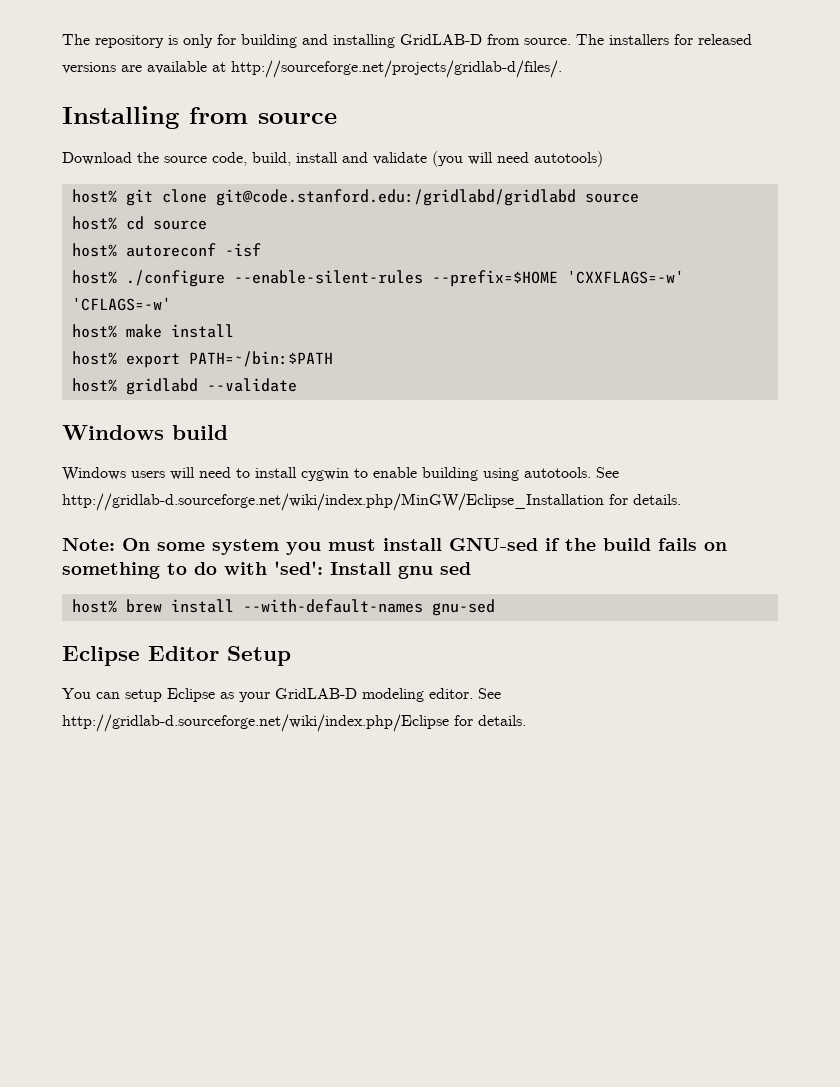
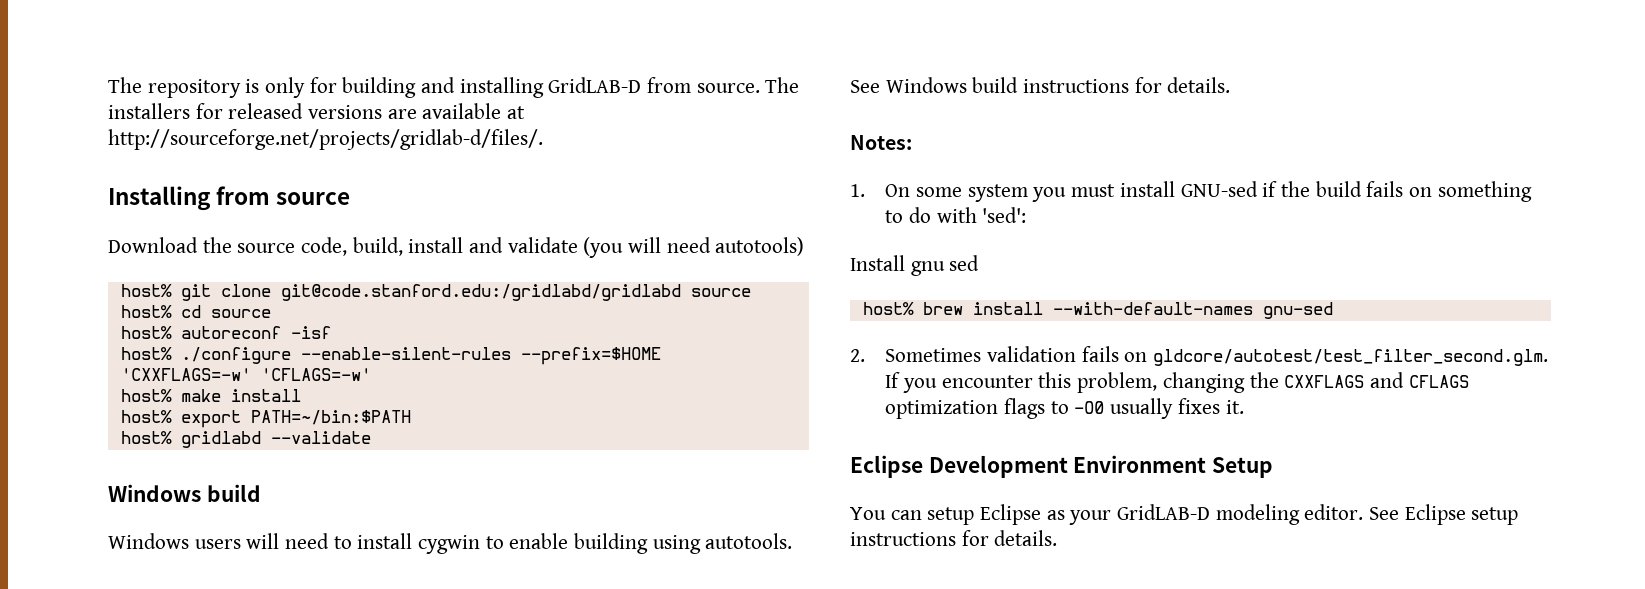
- See http://gridlab-d.sourceforge.net/wiki/index.php/MinGW/Eclipse_Installation for details.
+ See Windows build instructions for details.
- Note: On some system you must install GNU-sed if the build fails on something to do with 'sed': Install gnu sed
+ Notes:
+ 1. On some system you must install GNU-sed if the build fails on something to do with 'sed':
+ Install gnu sed
- Eclipse Editor Setup
+ 2. Sometimes validation fails on gldcore/autotest/test_filter_second.glm. If you encounter this problem, changing the CXXFLAGS and CFLAGS optimization flags to -O0 usually fixes it.
+ Eclipse Development Environment Setup
- See http://gridlab-d.sourceforge.net/wiki/index.php/Eclipse for details.
+ See Eclipse setup instructions for details.

